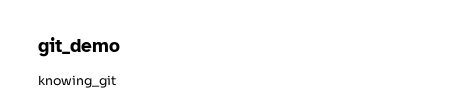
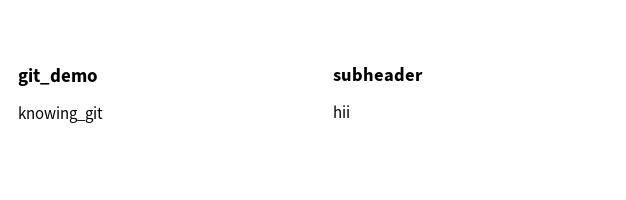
+ subheader
+ hii

